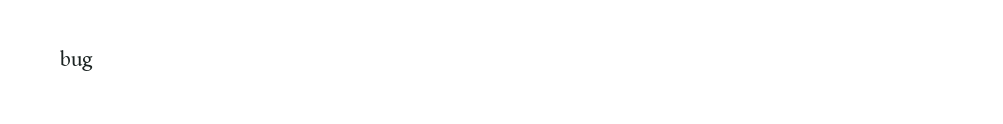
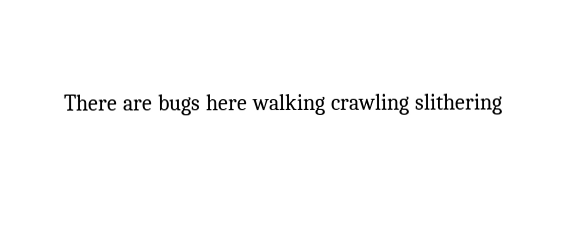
- bug
+ There are bugs here walking crawling slithering

